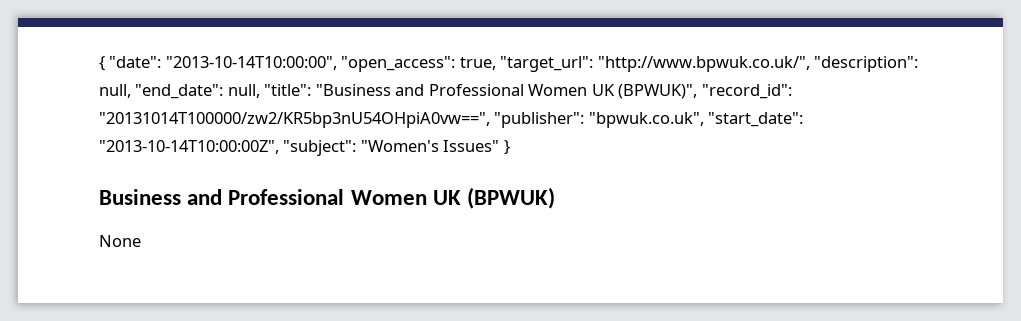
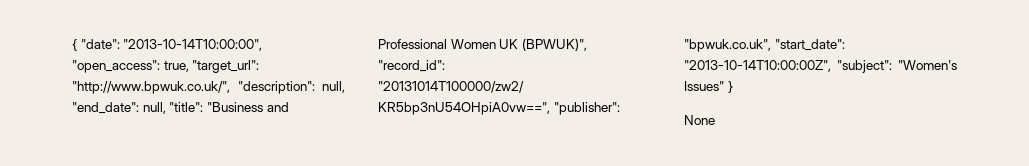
- Business and Professional Women UK (BPWUK)

